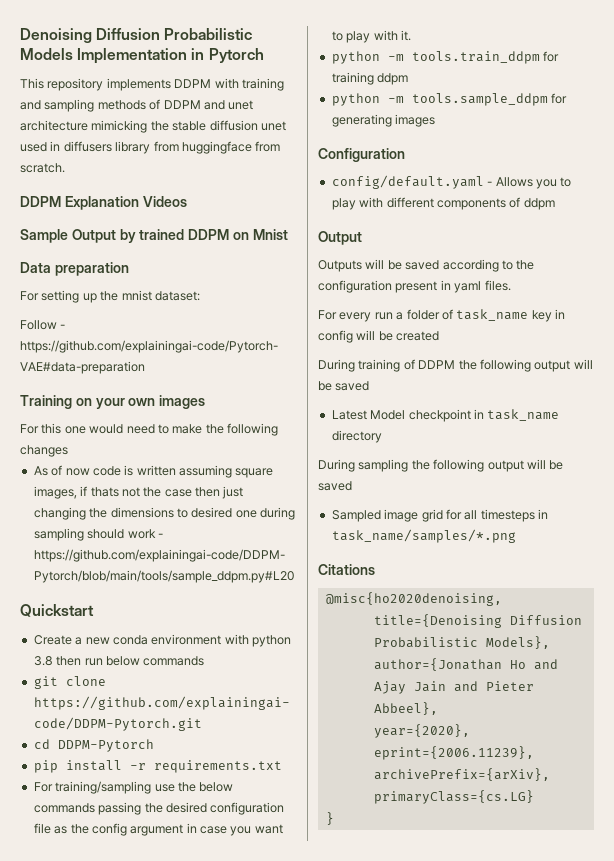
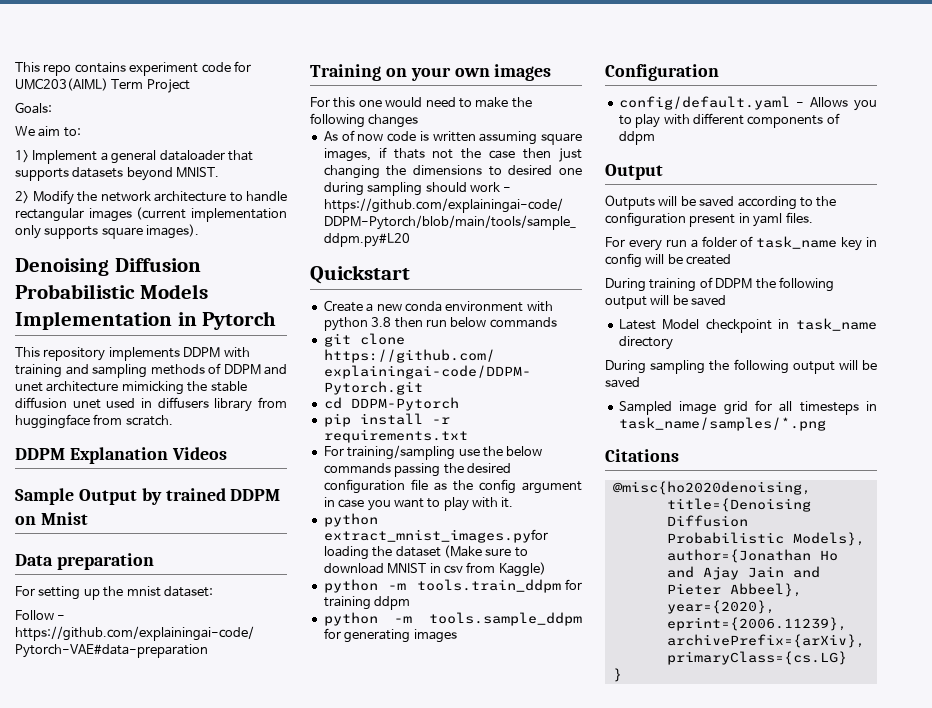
+ This repo contains experiment code for UMC203(AIML) Term Project
+ Goals:
+ We aim to:
+ 1> Implement a general dataloader that supports datasets beyond MNIST.
+ 2> Modify the network architecture to handle rectangular images (current implementation only supports square images).
+ python extract_mnist_images.pyfor loading the dataset (Make sure to download MNIST in csv from Kaggle)

